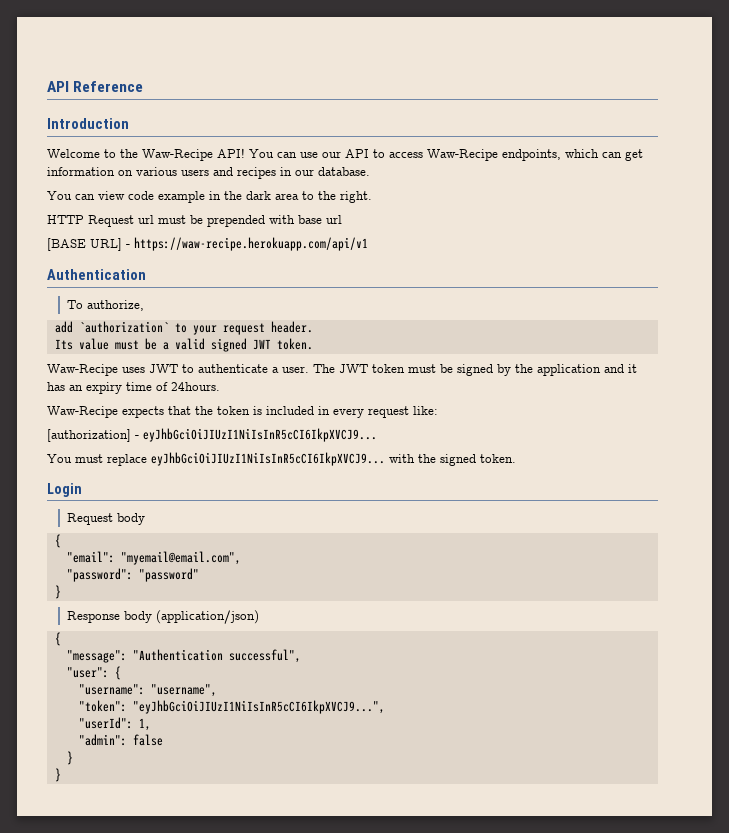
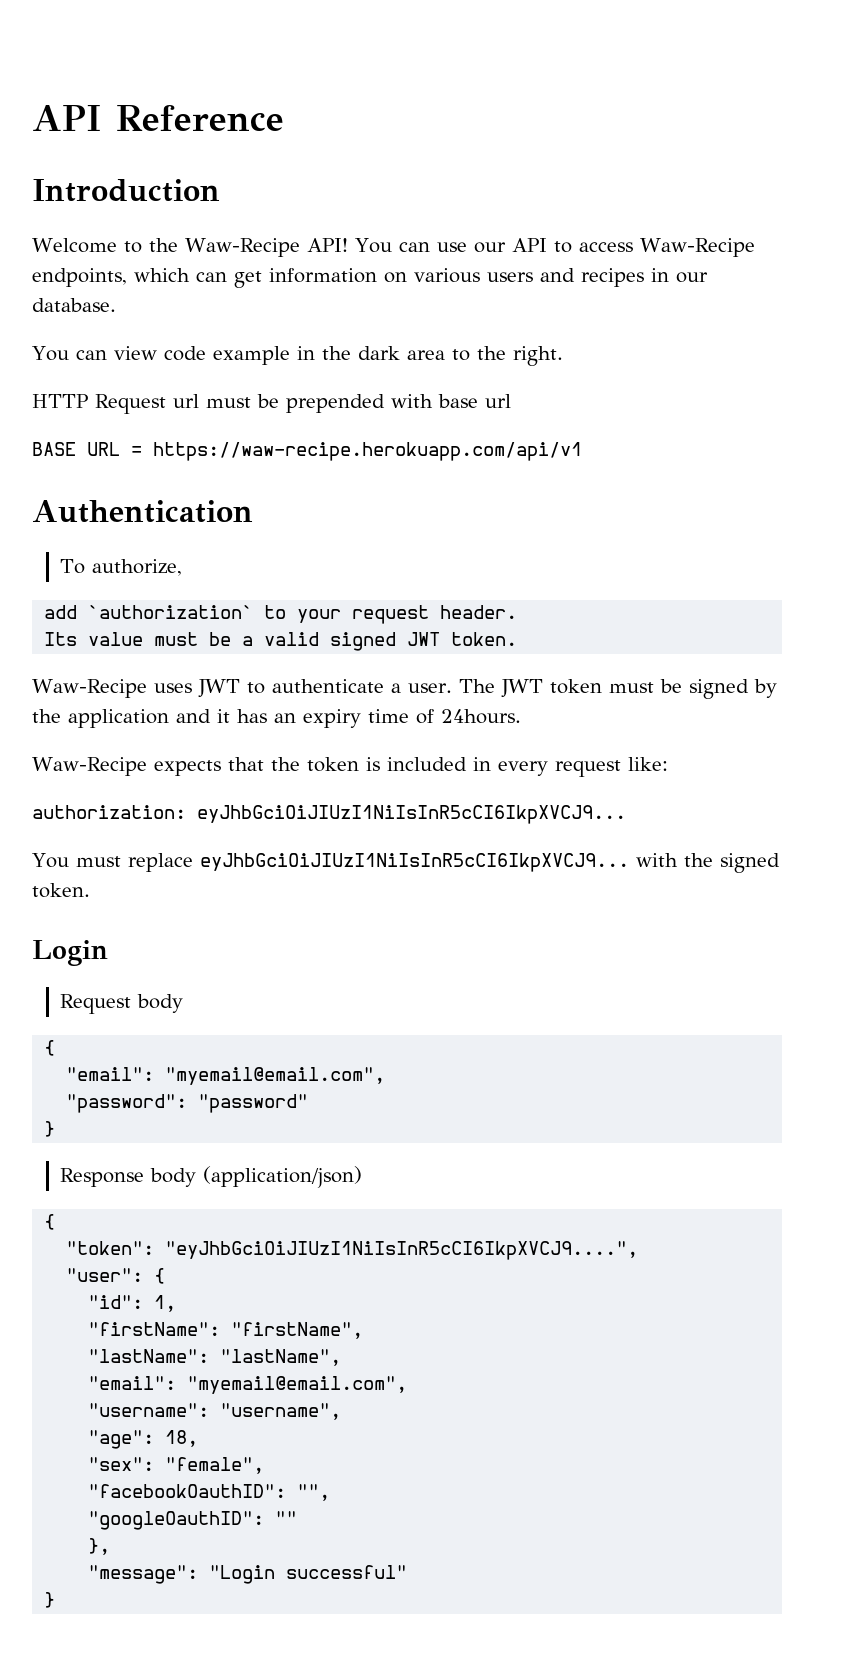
- [BASE URL] - https://waw-recipe.herokuapp.com/api/v1
+ BASE URL = https://waw-recipe.herokuapp.com/api/v1
- [authorization] - eyJhbGciOiJIUzI1NiIsInR5cCI6IkpXVCJ9...
+ authorization: eyJhbGciOiJIUzI1NiIsInR5cCI6IkpXVCJ9...
- "message": "Authentication successful",
+ "token": "eyJhbGciOiJIUzI1NiIsInR5cCI6IkpXVCJ9....",
+ "id": 1,
+ "firstName": "firstName",
+ "lastName": "lastName",
+ "email": "myemail@email.com",
  "username": "username",
- "token": "eyJhbGciOiJIUzI1NiIsInR5cCI6IkpXVCJ9...",
- "userId": 1,
- "admin": false
- }
+ "age": 18,
+ "sex": "female",
+ "facebookOauthID": "",
+ "googleOauthID": ""
+ },
+ "message": "Login successful"

